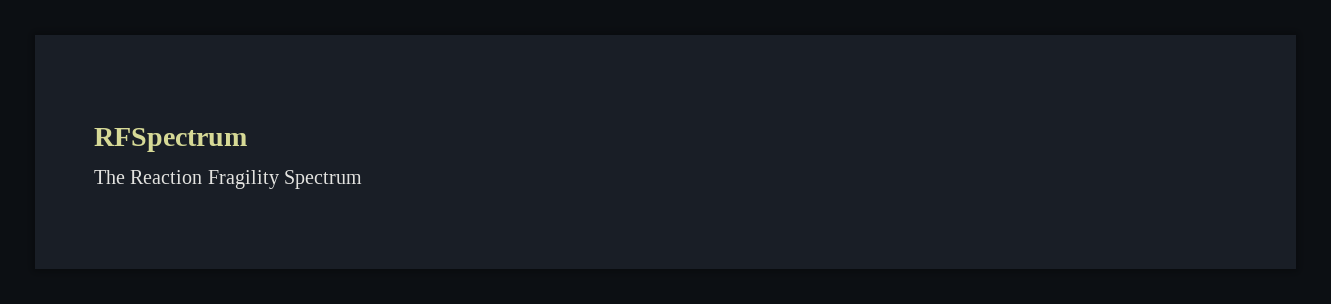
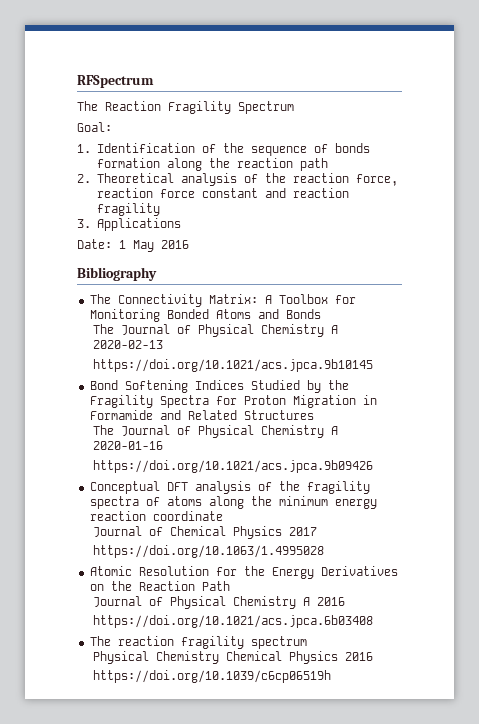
+ Goal:
+ 1. Identification of the sequence of bonds formation along the reaction path
+ 2. Theoretical analysis of the reaction force, reaction force constant and reaction fragility
+ 3. Applications
+ Date: 1 May 2016
+ Bibliography
+ The Connectivity Matrix: A Toolbox for Monitoring Bonded Atoms and Bonds
+ The Journal of Physical Chemistry A 2020-02-13
+ https://doi.org/10.1021/acs.jpca.9b10145
+ Bond Softening Indices Studied by the Fragility Spectra for Proton Migration in Formamide and Related Structures
+ The Journal of Physical Chemistry A 2020-01-16
+ https://doi.org/10.1021/acs.jpca.9b09426
+ Conceptual DFT analysis of the fragility spectra of atoms along the minimum energy reaction coordinate
+ Journal of Chemical Physics 2017
+ https://doi.org/10.1063/1.4995028
+ Atomic Resolution for the Energy Derivatives on the Reaction Path
+ Journal of Physical Chemistry A 2016
+ https://doi.org/10.1021/acs.jpca.6b03408
+ The reaction fragility spectrum
+ Physical Chemistry Chemical Physics 2016
+ https://doi.org/10.1039/c6cp06519h

